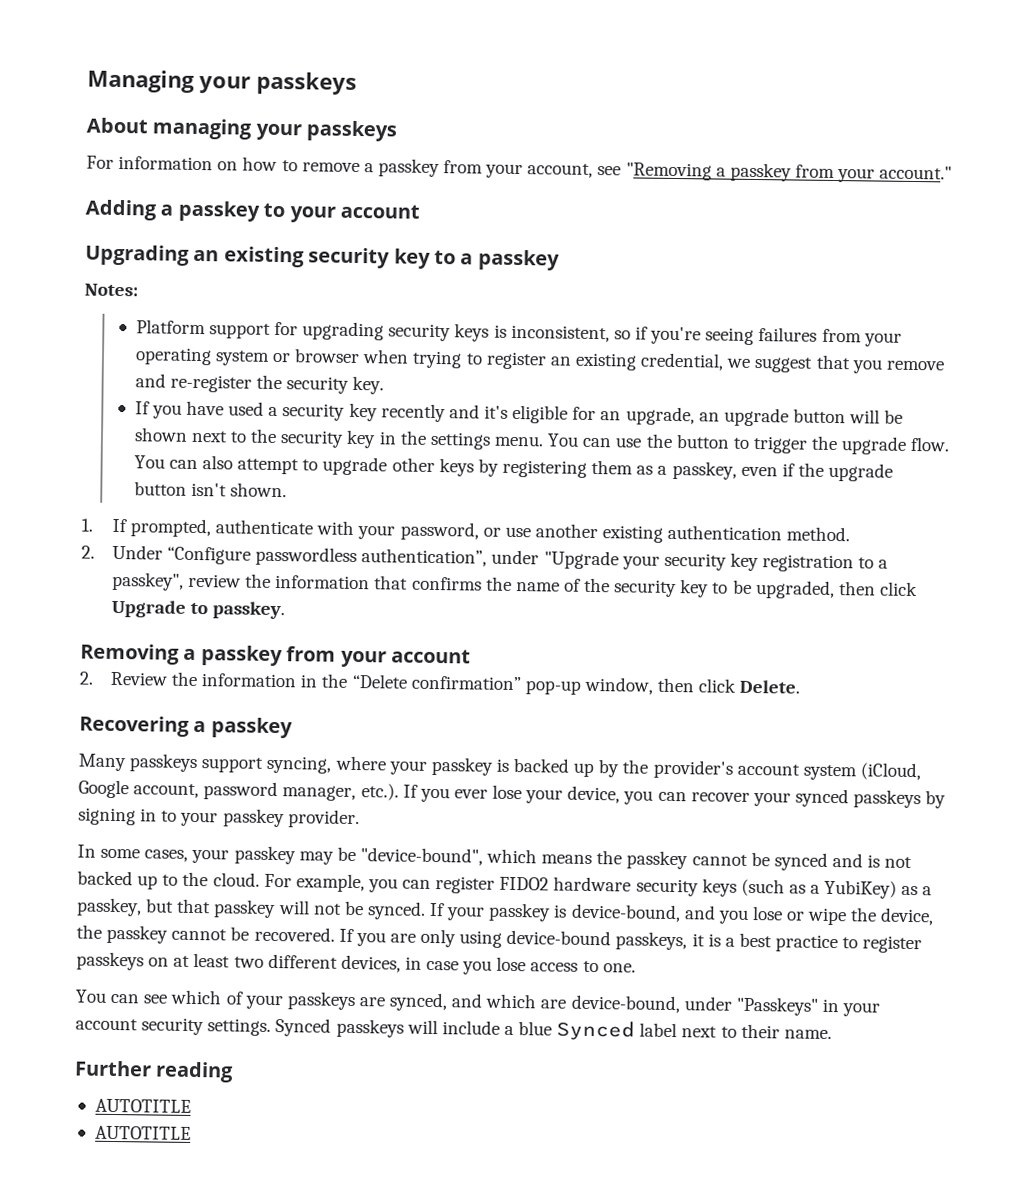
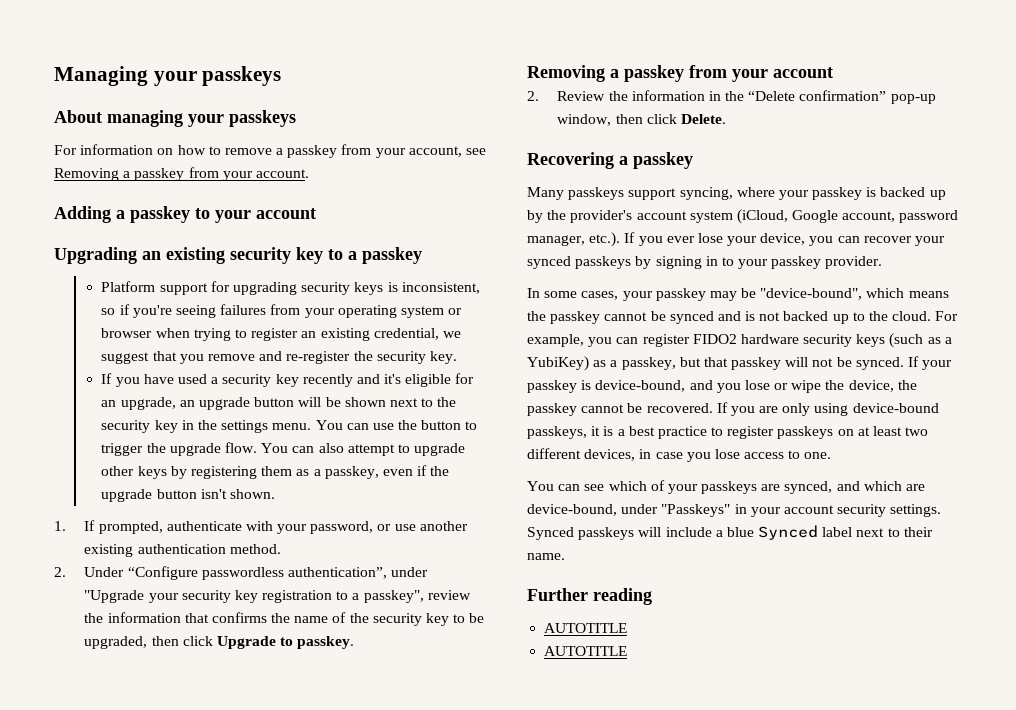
- For information on how to remove a passkey from your account, see "Removing a passkey from your account."
+ For information on how to remove a passkey from your account, see Removing a passkey from your account.
- Notes:

